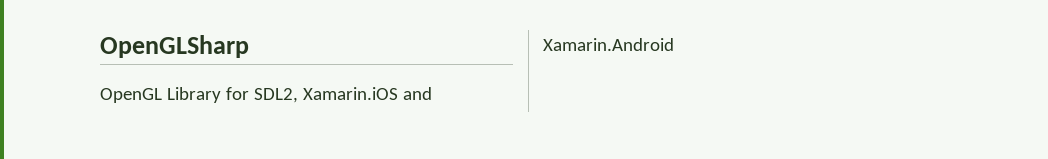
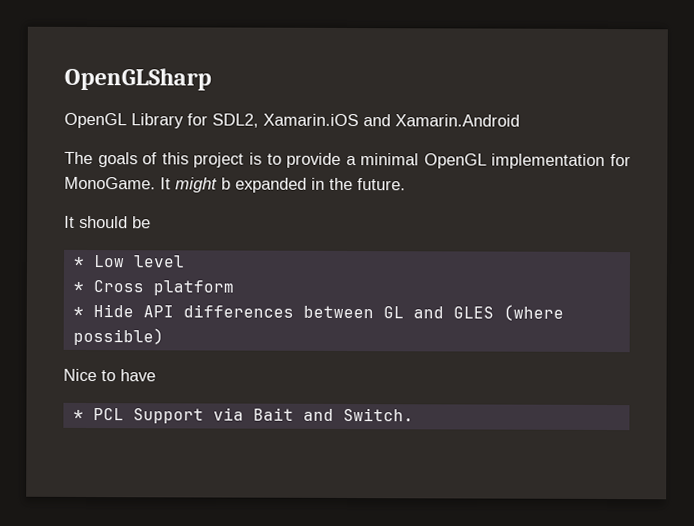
+ The goals of this project is to provide a minimal OpenGL implementation for MonoGame. It might b expanded in the future.
+ It should be
+ * Low level
+ * Cross platform
+ * Hide API differences between GL and GLES (where possible)
+ Nice to have
+ * PCL Support via Bait and Switch.

